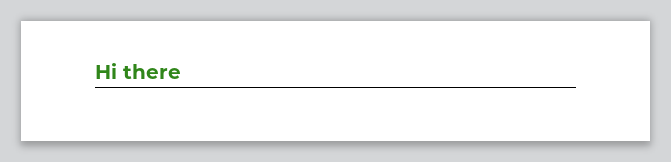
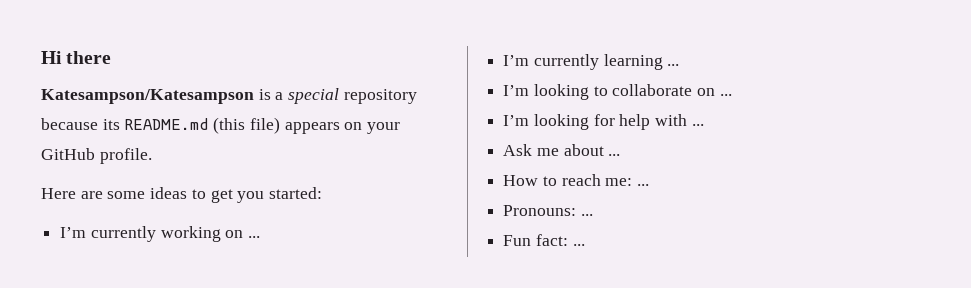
+ Katesampson/Katesampson is a special repository because its README.md (this file) appears on your GitHub profile.
+ Here are some ideas to get you started:
+ I’m currently working on ...
+ I’m currently learning ...
+ I’m looking to collaborate on ...
+ I’m looking for help with ...
+ Ask me about ...
+ How to reach me: ...
+ Pronouns: ...
+ Fun fact: ...

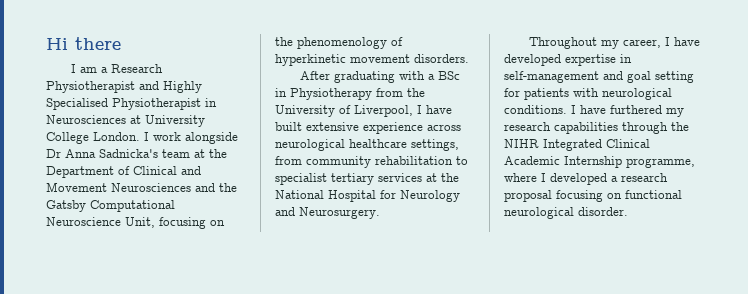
- Katesampson/Katesampson is a special repository because its README.md (this file) appears on your GitHub profile.
- Here are some ideas to get you started:
- I’m currently working on ...
- I’m currently learning ...
- I’m looking to collaborate on ...
- I’m looking for help with ...
- Ask me about ...
- How to reach me: ...
- Pronouns: ...
- Fun fact: ...
+ I am a Research Physiotherapist and Highly Specialised Physiotherapist in Neurosciences at University College London. I work alongside Dr Anna Sadnicka's team at the Department of Clinical and Movement Neurosciences and the Gatsby Computational Neuroscience Unit, focusing on the phenomenology of hyperkinetic movement disorders.
+ After graduating with a BSc in Physiotherapy from the University of Liverpool, I have built extensive experience across neurological healthcare settings, from community rehabilitation to specialist tertiary services at the National Hospital for Neurology and Neurosurgery.
+ Throughout my career, I have developed expertise in self-management and goal setting for patients with neurological conditions. I have furthered my research capabilities through the NIHR Integrated Clinical Academic Internship programme, where I developed a research proposal focusing on functional neurological disorder.

